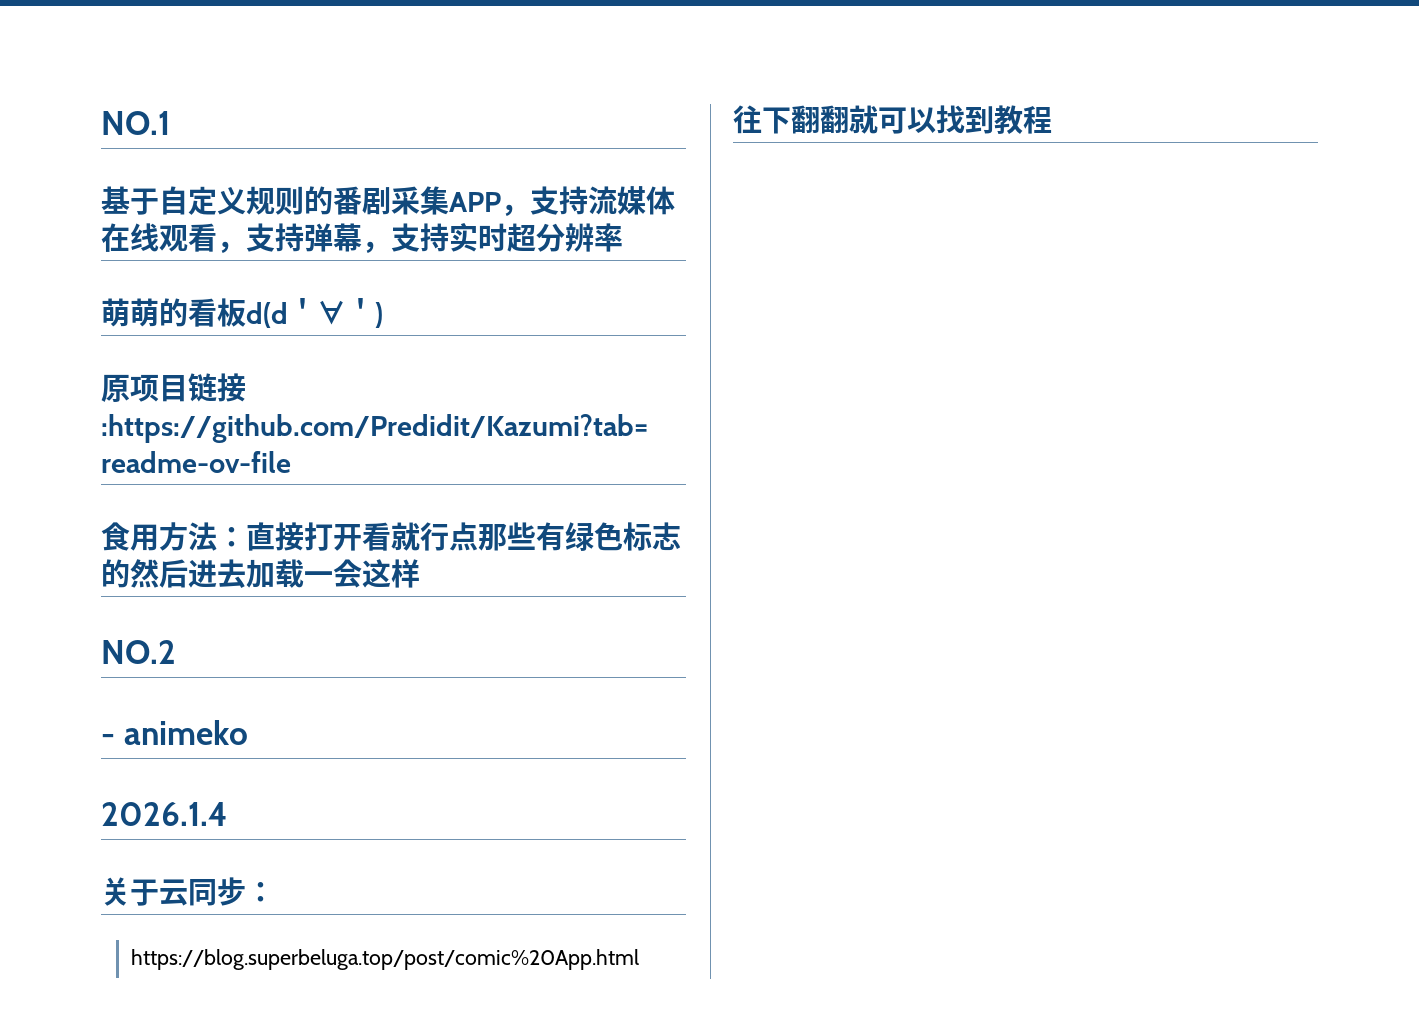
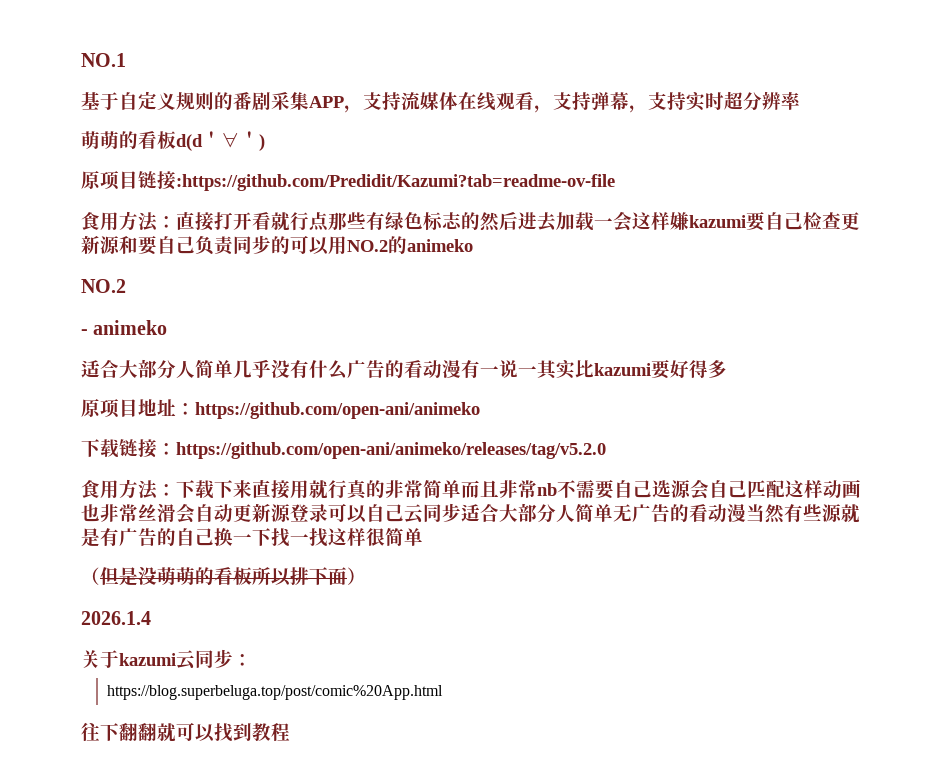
- 食用方法：直接打开看就行点那些有绿色标志的然后进去加载一会这样
+ 食用方法：直接打开看就行点那些有绿色标志的然后进去加载一会这样嫌kazumi要自己检查更新源和要自己负责同步的可以用NO.2的animeko
  NO.2
  - animeko
+ 适合大部分人简单几乎没有什么广告的看动漫有一说一其实比kazumi要好得多
+ 原项目地址：https://github.com/open-ani/animeko
+ 下载链接：https://github.com/open-ani/animeko/releases/tag/v5.2.0
+ 食用方法：下载下来直接用就行真的非常简单而且非常nb不需要自己选源会自己匹配这样动画也非常丝滑会自动更新源登录可以自己云同步适合大部分人简单无广告的看动漫当然有些源就是有广告的自己换一下找一找这样很简单
+ （但是没萌萌的看板所以排下面）
- 关于云同步：
+ 关于kazumi云同步：

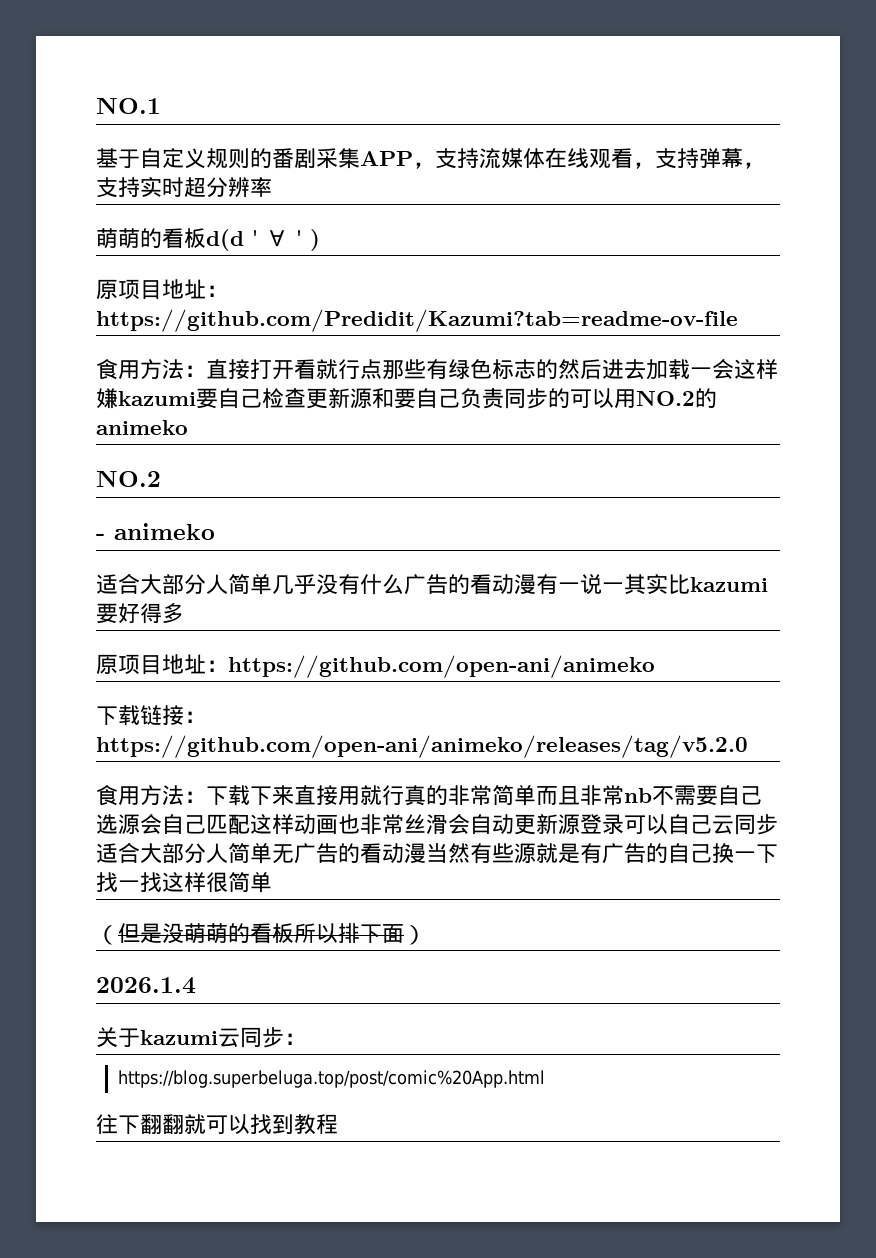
- 原项目链接:https://github.com/Predidit/Kazumi?tab=readme-ov-file
+ 原项目地址：https://github.com/Predidit/Kazumi?tab=readme-ov-file

